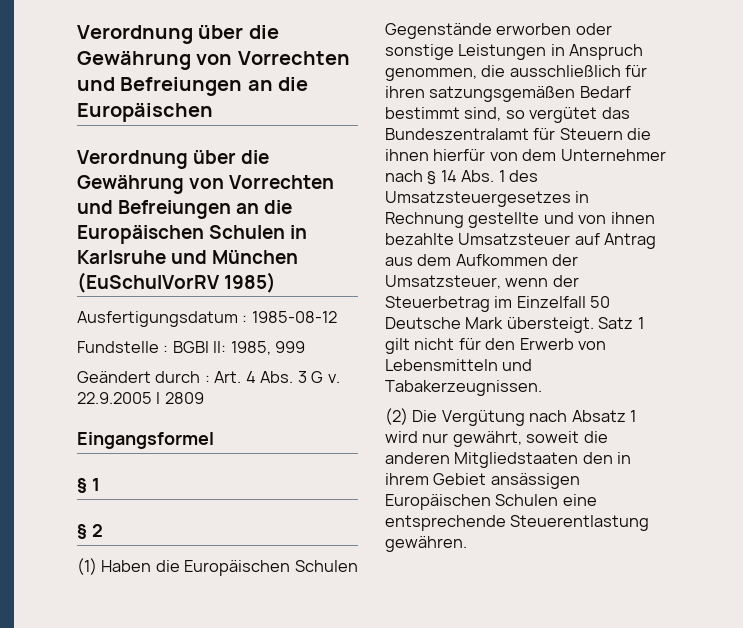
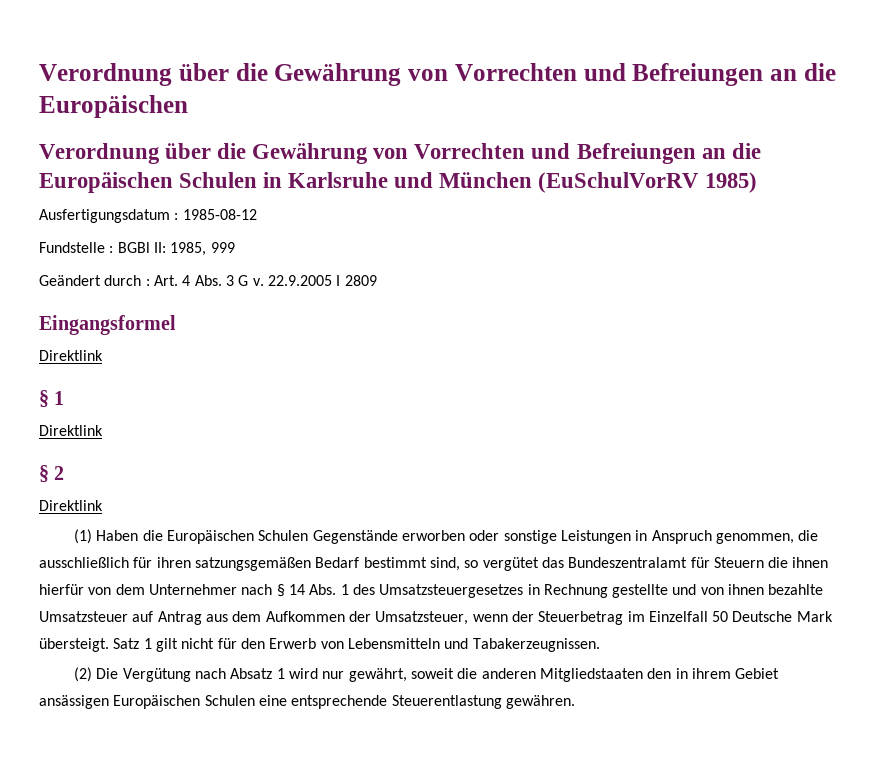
  Eingangsformel
+ Direktlink
  § 1
+ Direktlink
  § 2
+ Direktlink

